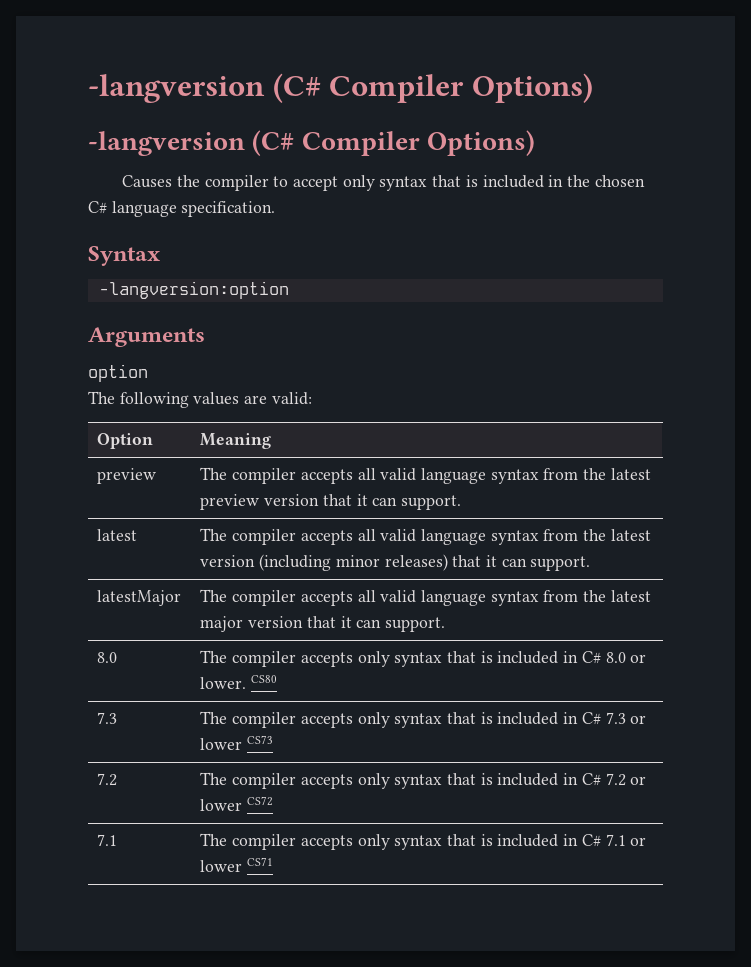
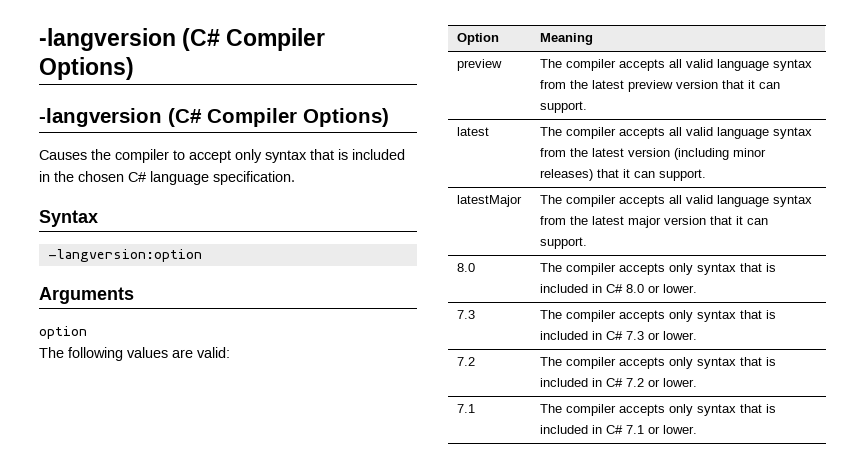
- 8.0 | The compiler accepts only syntax that is included in C# 8.0 or lower. CS80
+ 8.0 | The compiler accepts only syntax that is included in C# 8.0 or lower.
- 7.3 | The compiler accepts only syntax that is included in C# 7.3 or lower CS73
+ 7.3 | The compiler accepts only syntax that is included in C# 7.3 or lower.
- 7.2 | The compiler accepts only syntax that is included in C# 7.2 or lower CS72
+ 7.2 | The compiler accepts only syntax that is included in C# 7.2 or lower.
- 7.1 | The compiler accepts only syntax that is included in C# 7.1 or lower CS71
+ 7.1 | The compiler accepts only syntax that is included in C# 7.1 or lower.

